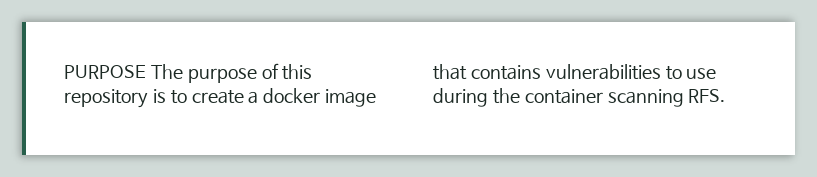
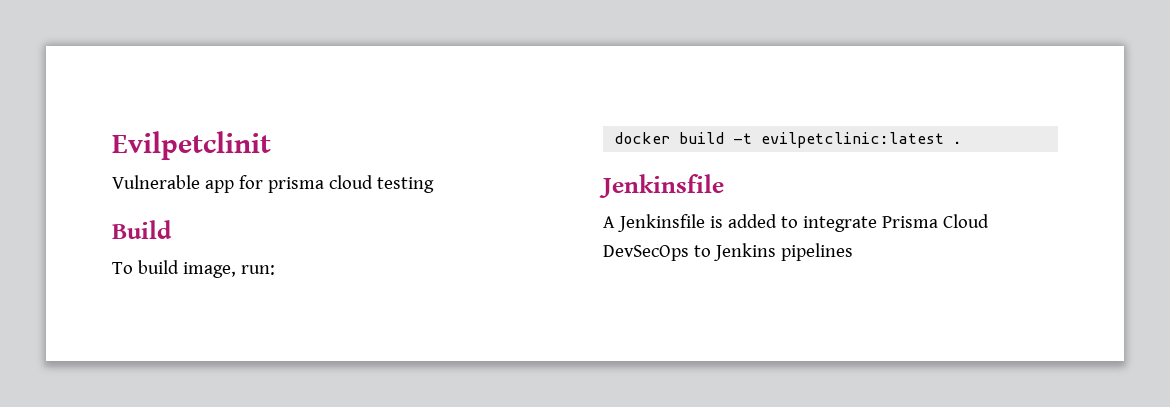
- PURPOSE The purpose of this repository is to create a docker image that contains vulnerabilities to use during the container scanning RFS.
+ Evilpetclinit
+ Vulnerable app for prisma cloud testing
+ Build
+ To build image, run:
+ docker build -t evilpetclinic:latest .
+ Jenkinsfile
+ A Jenkinsfile is added to integrate Prisma Cloud DevSecOps to Jenkins pipelines

